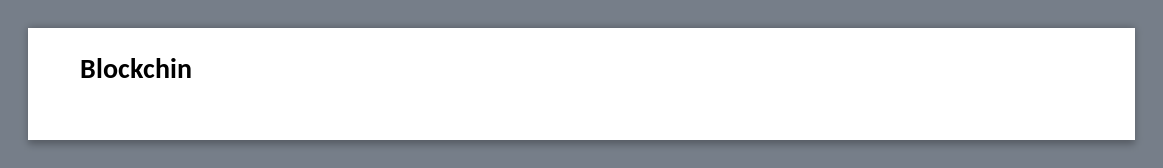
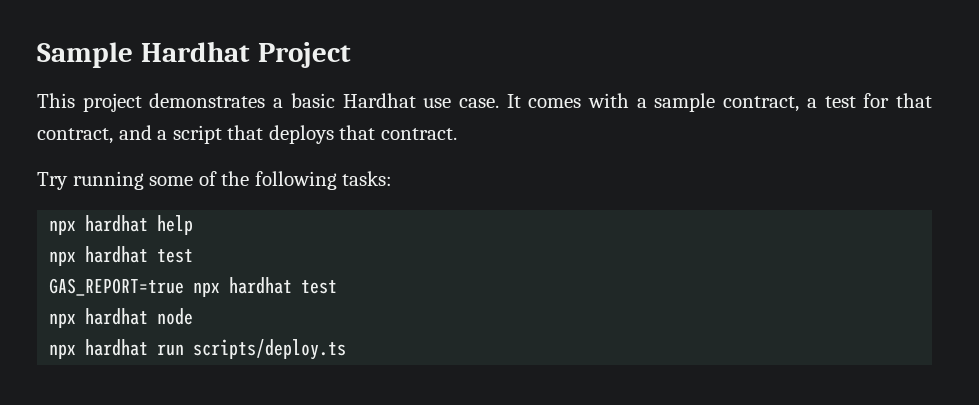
- Blockchin
+ Sample Hardhat Project
+ This project demonstrates a basic Hardhat use case. It comes with a sample contract, a test for that contract, and a script that deploys that contract.
+ Try running some of the following tasks:
+ npx hardhat help
+ npx hardhat test
+ GAS_REPORT=true npx hardhat test
+ npx hardhat node
+ npx hardhat run scripts/deploy.ts

